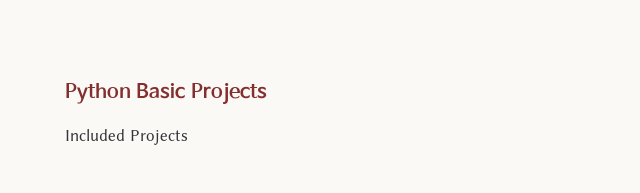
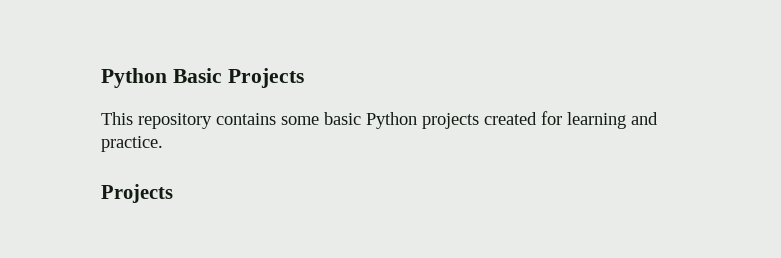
- Included Projects
+ This repository contains some basic Python projects created for learning and practice.
+ Projects

